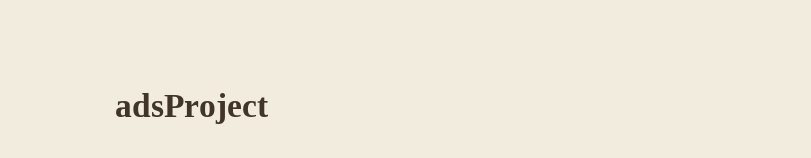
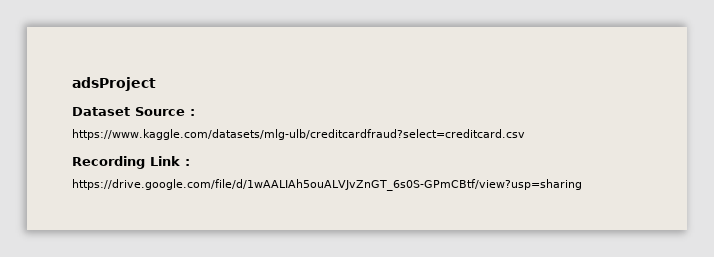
+ Dataset Source :
+ https://www.kaggle.com/datasets/mlg-ulb/creditcardfraud?select=creditcard.csv
+ Recording Link :
+ https://drive.google.com/file/d/1wAALIAh5ouALVJvZnGT_6s0S-GPmCBtf/view?usp=sharing

